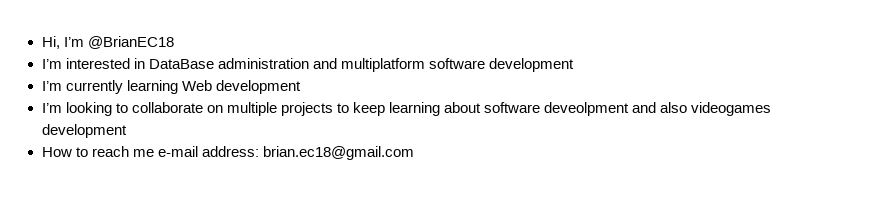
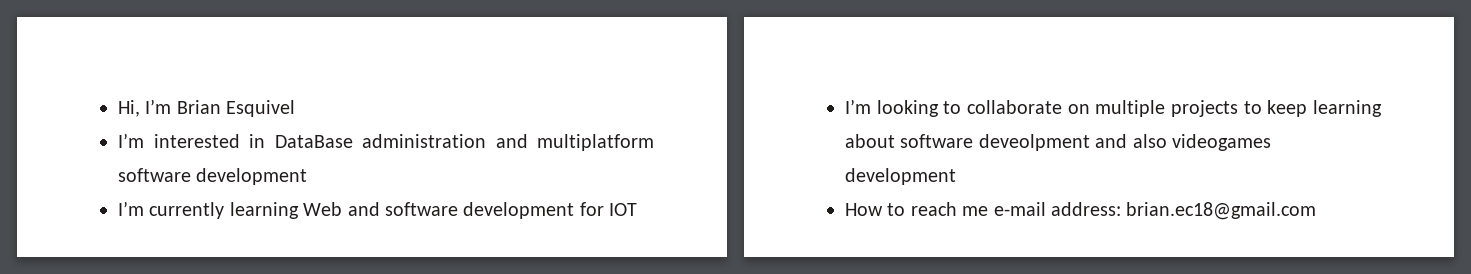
- Hi, I’m @BrianEC18
+ Hi, I’m Brian Esquivel
- I’m currently learning Web development
+ I’m currently learning Web and software development for IOT

